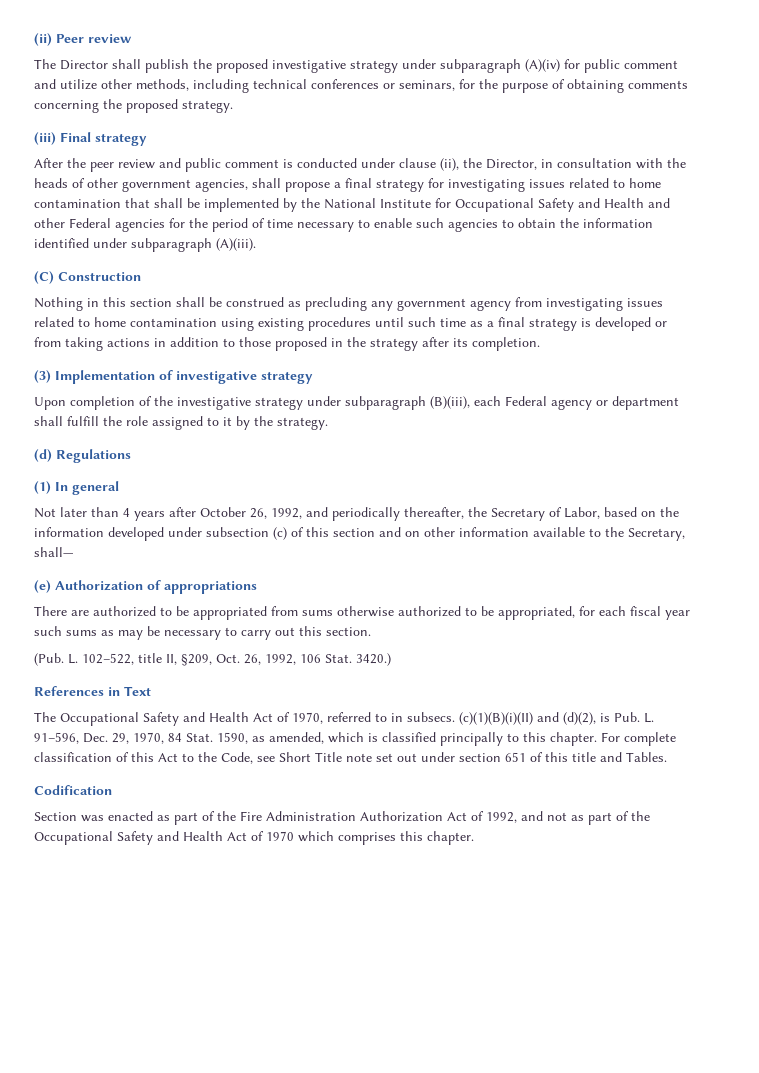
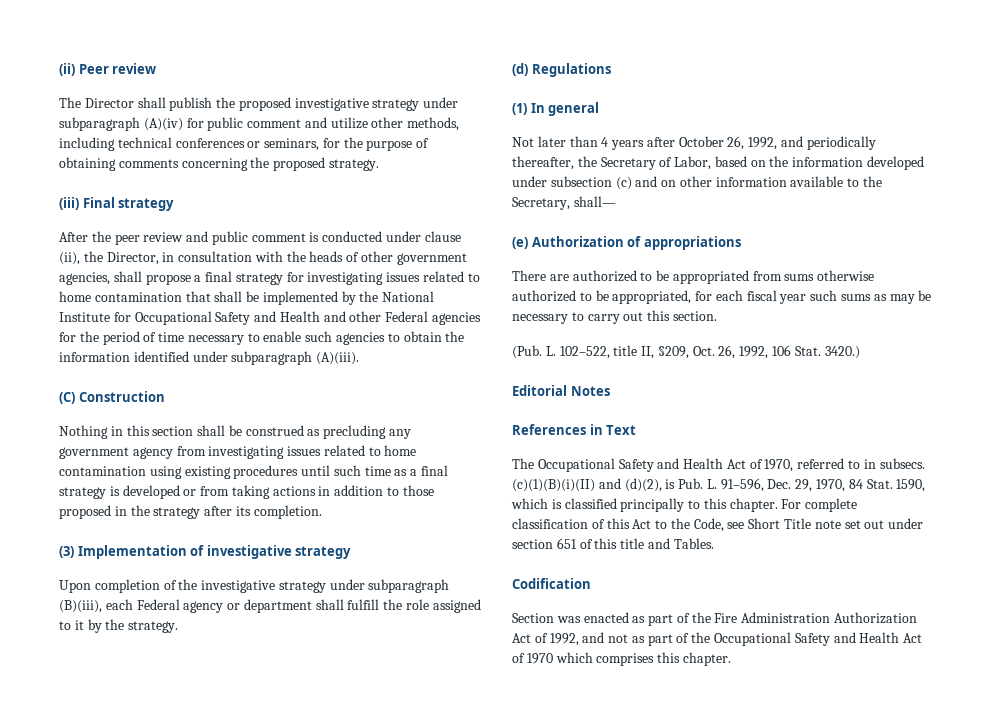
- Not later than 4 years after October 26, 1992, and periodically thereafter, the Secretary of Labor, based on the information developed under subsection (c) of this section and on other information available to the Secretary, shall—
+ Not later than 4 years after October 26, 1992, and periodically thereafter, the Secretary of Labor, based on the information developed under subsection (c) and on other information available to the Secretary, shall—
+ Editorial Notes
- 1590, as amended, which is classified principally to this chapter.
+ 1590, which is classified principally to this chapter.

